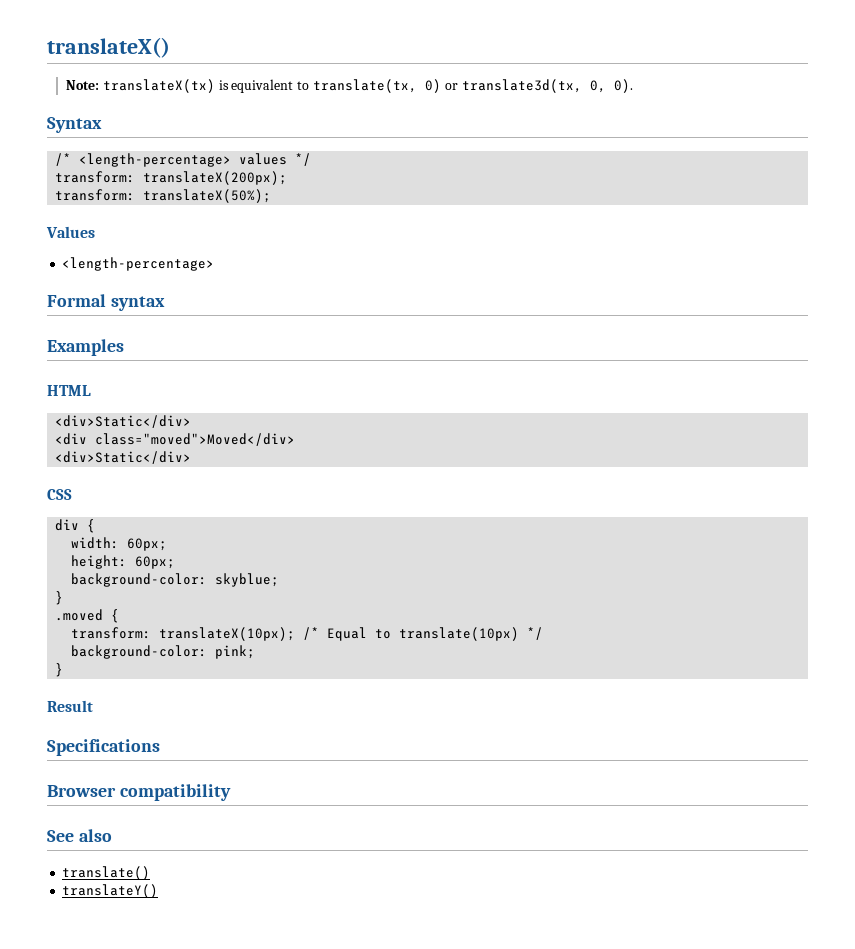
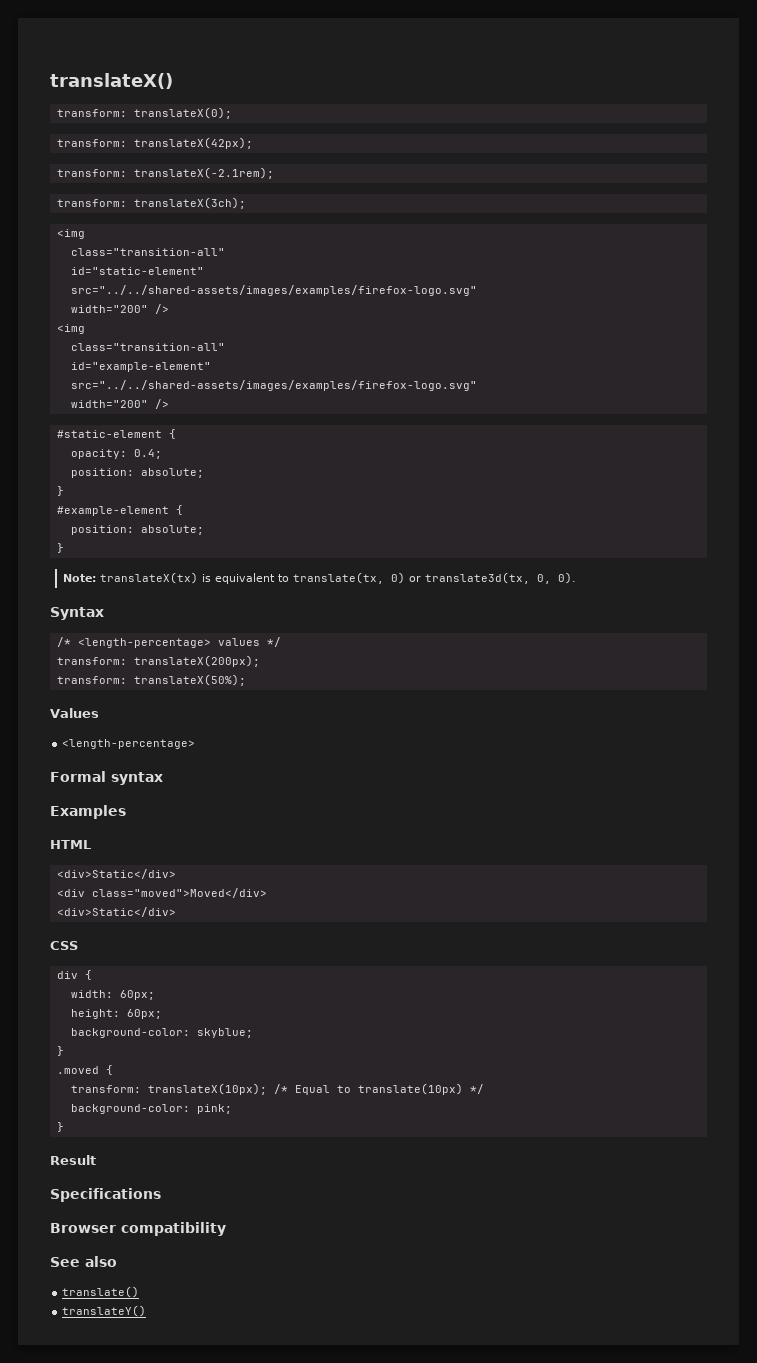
+ transform: translateX(0);
+ transform: translateX(42px);
+ transform: translateX(-2.1rem);
+ transform: translateX(3ch);
+ <img
+ class="transition-all"
+ id="static-element"
+ src="../../shared-assets/images/examples/firefox-logo.svg"
+ width="200" />
+ <img
+ class="transition-all"
+ id="example-element"
+ src="../../shared-assets/images/examples/firefox-logo.svg"
+ width="200" />
+ #static-element {
+ opacity: 0.4;
+ position: absolute;
+ }
+ #example-element {
+ position: absolute;
+ }

